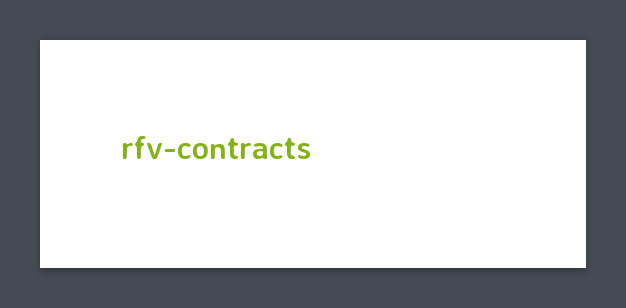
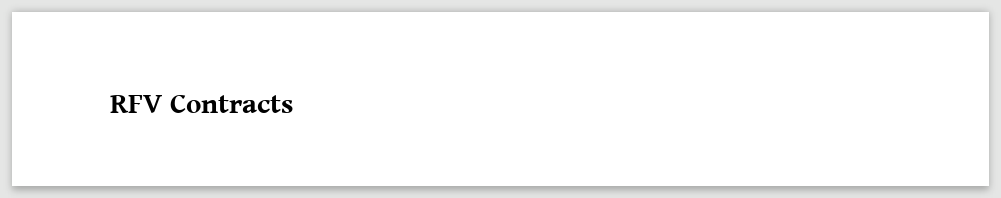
- rfv-contracts
+ RFV Contracts

